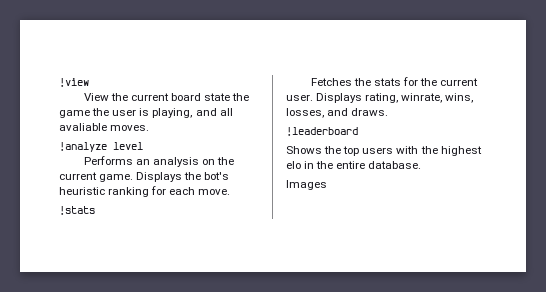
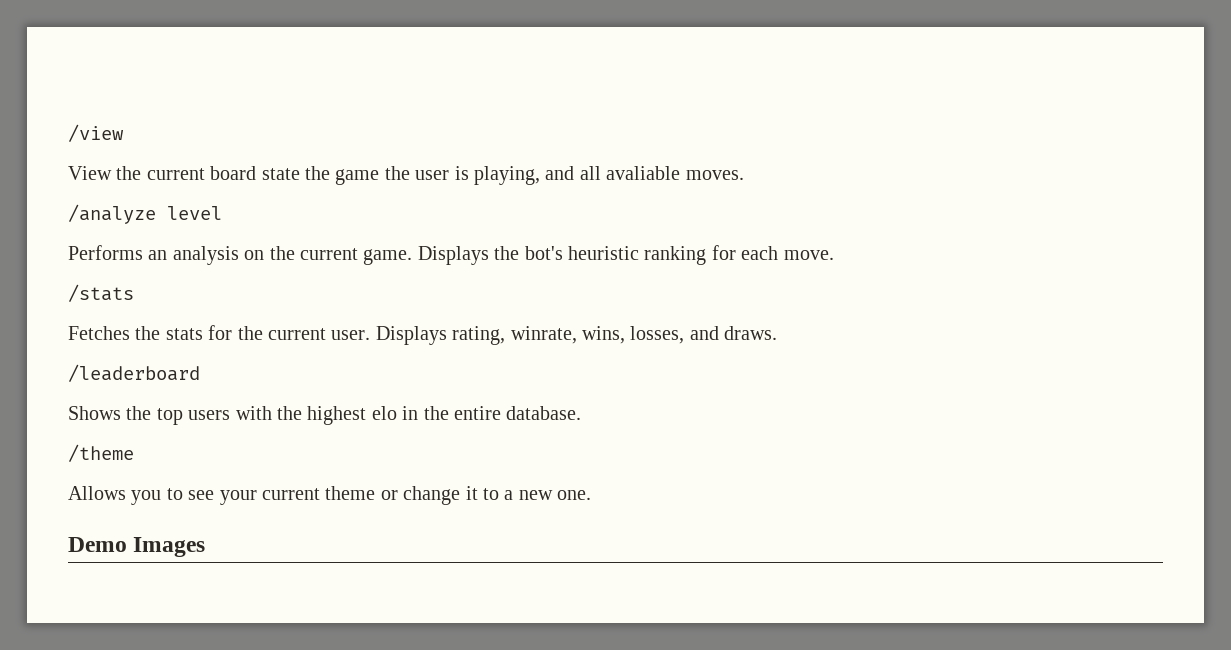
- !view
+ /view
- !analyze level
+ /analyze level
- !stats
+ /stats
- !leaderboard
+ /leaderboard
- Images
+ /theme
+ Allows you to see your current theme or change it to a new one.
+ Demo Images

